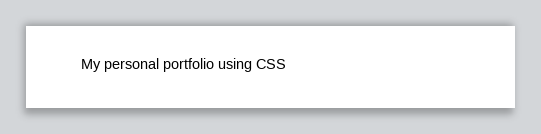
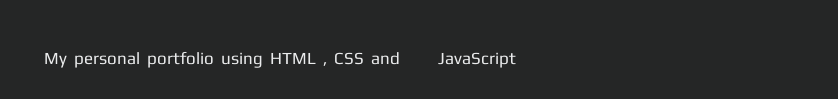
- My personal portfolio using CSS
+ My personal portfolio using HTML , CSS and JavaScript

